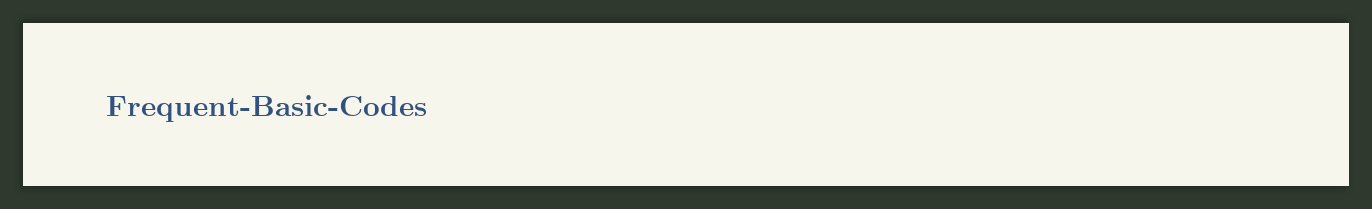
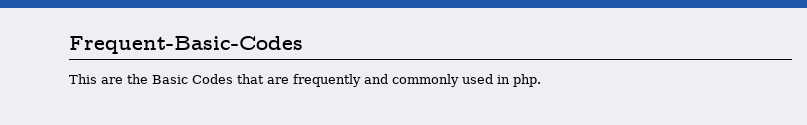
+ This are the Basic Codes that are frequently and commonly used in php.

